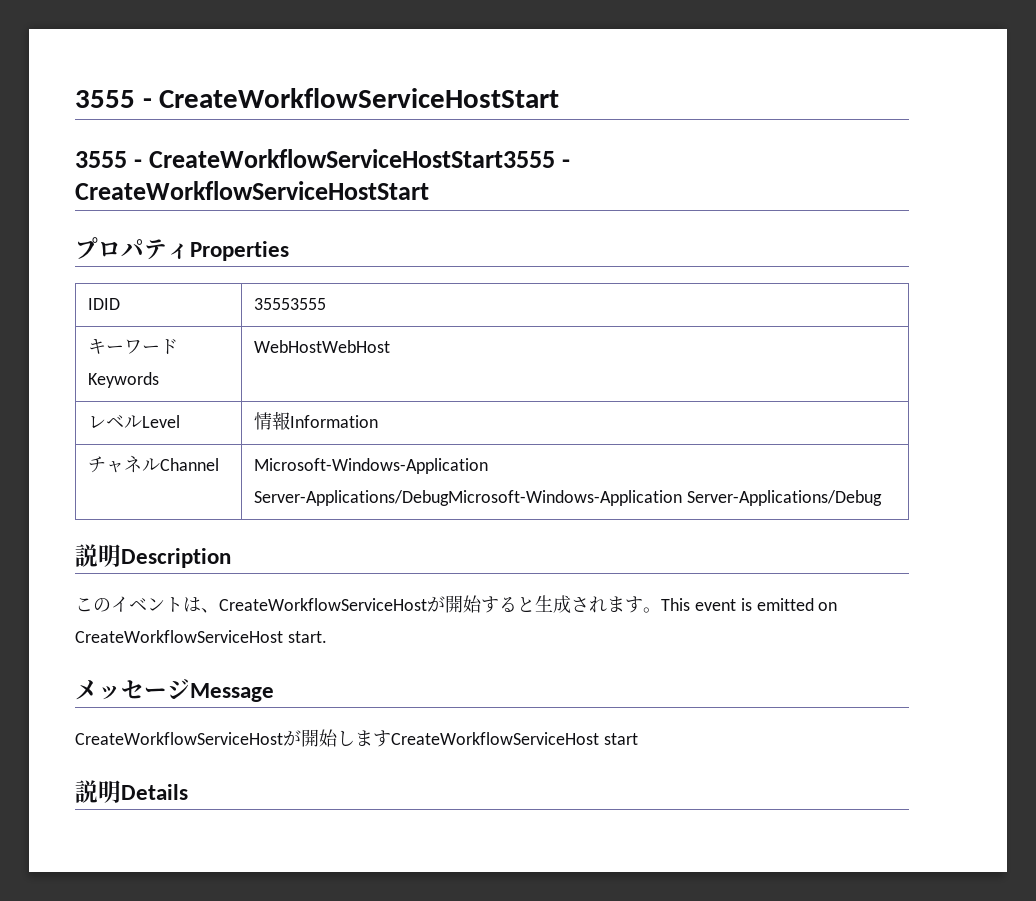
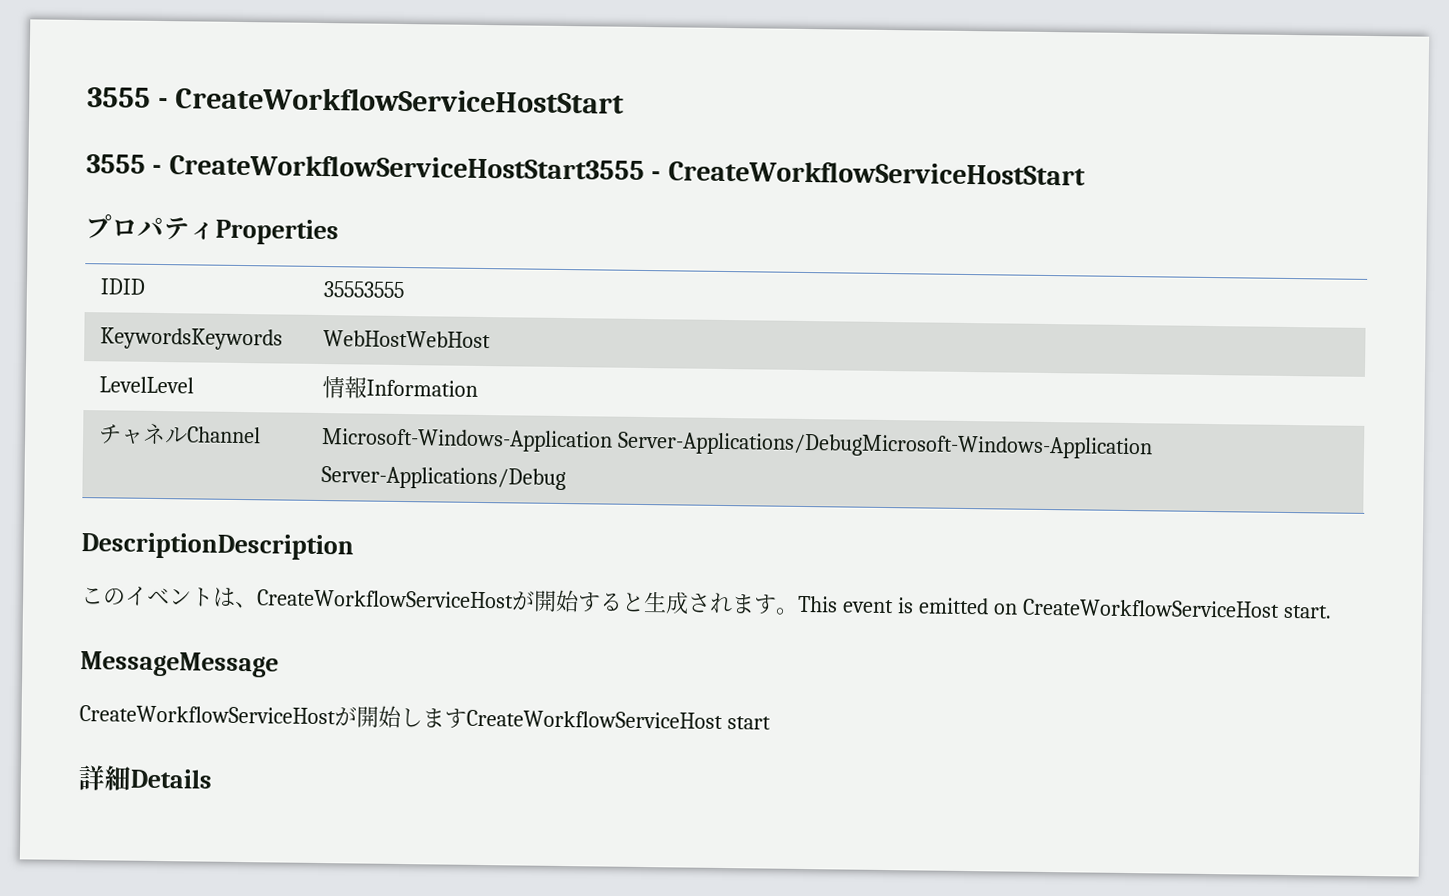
- キーワードKeywords | WebHostWebHost
+ KeywordsKeywords | WebHostWebHost
- レベルLevel | 情報Information
+ LevelLevel | 情報Information
- 説明Description
+ DescriptionDescription
- メッセージMessage
+ MessageMessage
- 説明Details
+ 詳細Details

